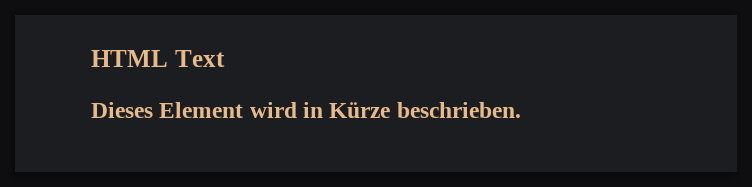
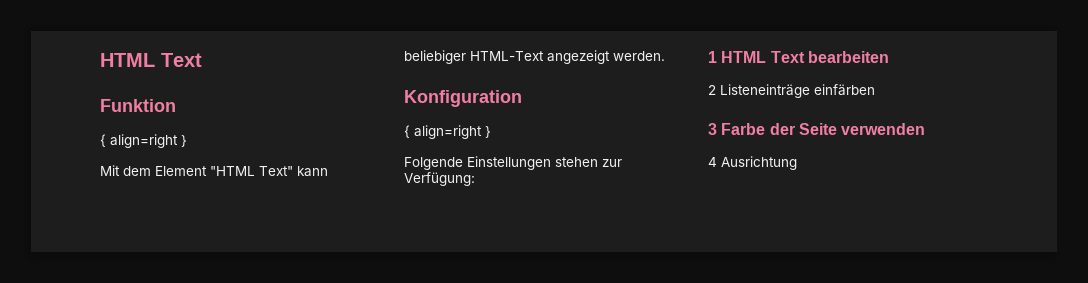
- Dieses Element wird in Kürze beschrieben.
+ Funktion
+ { align=right }
+ Mit dem Element "HTML Text" kann beliebiger HTML-Text angezeigt werden.
+ Konfiguration
+ { align=right }
+ Folgende Einstellungen stehen zur Verfügung:
+ 1 HTML Text bearbeiten
+ 2 Listeneinträge einfärben
+ 3 Farbe der Seite verwenden
+ 4 Ausrichtung

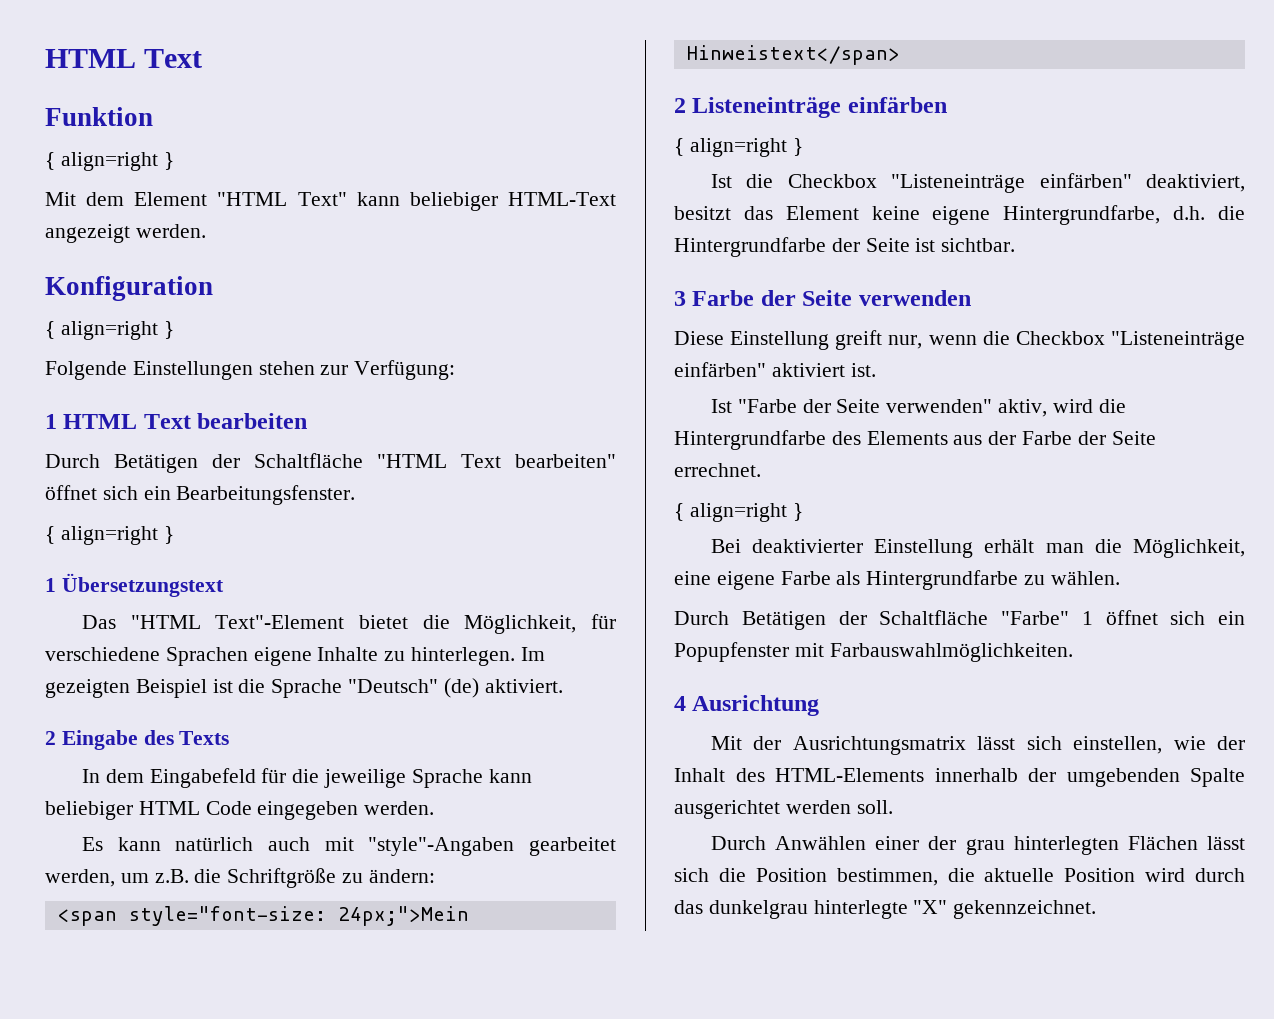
+ Durch Betätigen der Schaltfläche "HTML Text bearbeiten" öffnet sich ein Bearbeitungsfenster.
+ { align=right }
+ 1 Übersetzungstext
+ Das "HTML Text"-Element bietet die Möglichkeit, für verschiedene Sprachen eigene Inhalte zu hinterlegen. Im gezeigten Beispiel ist die Sprache "Deutsch" (de) aktiviert.
+ 2 Eingabe des Texts
+ In dem Eingabefeld für die jeweilige Sprache kann beliebiger HTML Code eingegeben werden.
+ Es kann natürlich auch mit "style"-Angaben gearbeitet werden, um z.B. die Schriftgröße zu ändern:
+ <span style="font-size: 24px;">Mein Hinweistext</span>
  2 Listeneinträge einfärben
+ { align=right }
+ Ist die Checkbox "Listeneinträge einfärben" deaktiviert, besitzt das Element keine eigene Hintergrundfarbe, d.h. die Hintergrundfarbe der Seite ist sichtbar.
+ Diese Einstellung greift nur, wenn die Checkbox "Listeneinträge einfärben" aktiviert ist.
+ Ist "Farbe der Seite verwenden" aktiv, wird die Hintergrundfarbe des Elements aus der Farbe der Seite errechnet.
+ { align=right }
+ Bei deaktivierter Einstellung erhält man die Möglichkeit, eine eigene Farbe als Hintergrundfarbe zu wählen.
+ Durch Betätigen der Schaltfläche "Farbe" 1 öffnet sich ein Popupfenster mit Farbauswahlmöglichkeiten.
  4 Ausrichtung
+ Mit der Ausrichtungsmatrix lässt sich einstellen, wie der Inhalt des HTML-Elements innerhalb der umgebenden Spalte ausgerichtet werden soll.
+ Durch Anwählen einer der grau hinterlegten Flächen lässt sich die Position bestimmen, die aktuelle Position wird durch das dunkelgrau hinterlegte "X" gekennzeichnet.

